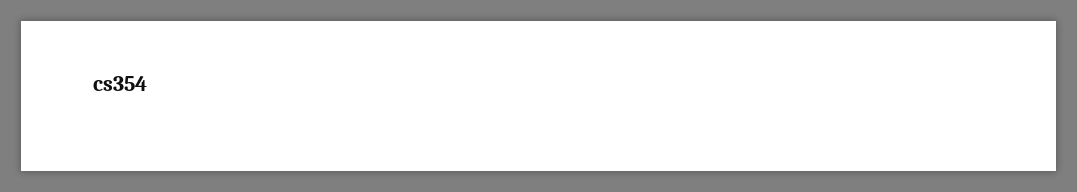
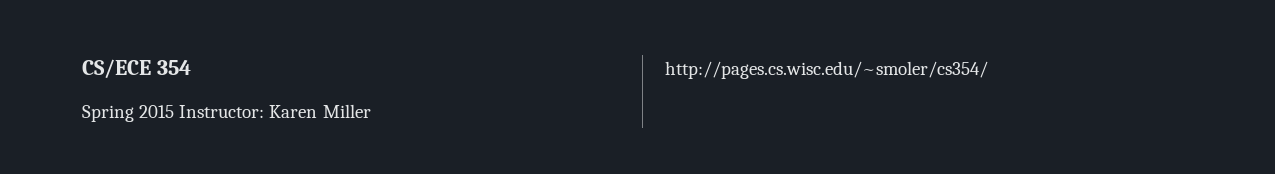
- cs354
+ CS/ECE 354
+ Spring 2015 Instructor: Karen Miller http://pages.cs.wisc.edu/~smoler/cs354/

